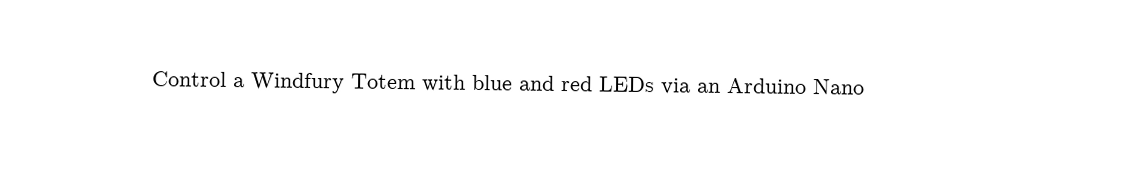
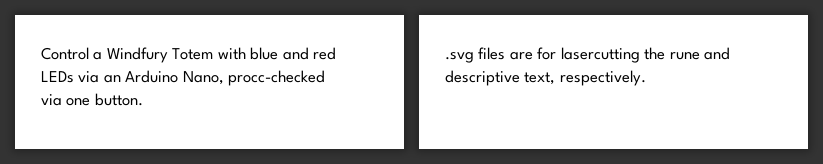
- Control a Windfury Totem with blue and red LEDs via an Arduino Nano
+ Control a Windfury Totem with blue and red LEDs via an Arduino Nano, procc-checked via one button.
+ .svg files are for lasercutting the rune and descriptive text, respectively.

